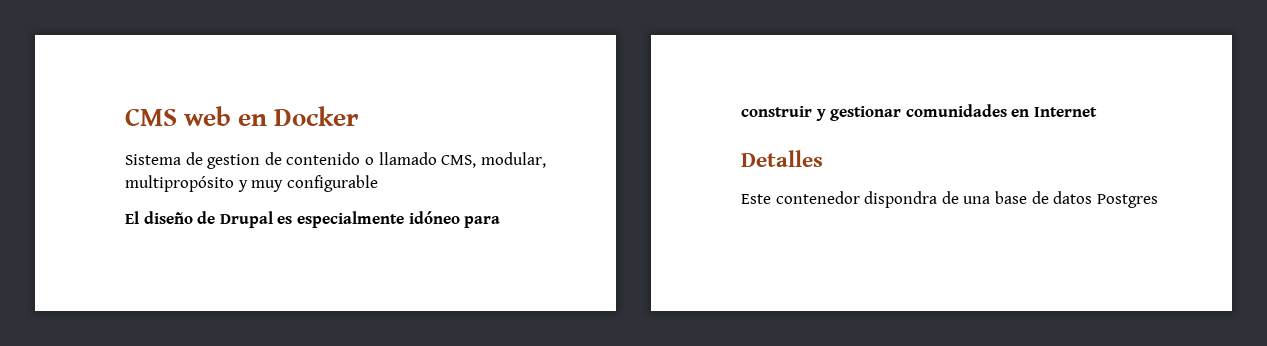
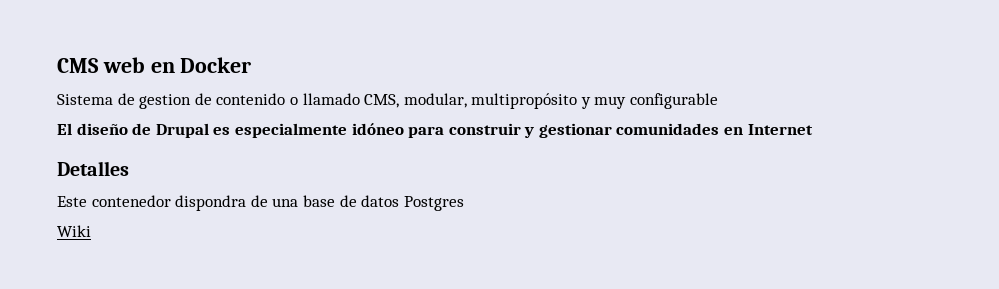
+ Wiki

